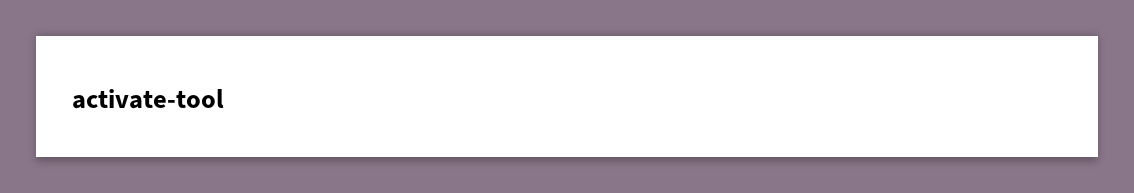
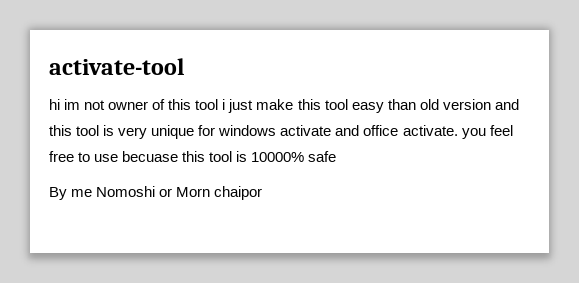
+ hi im not owner of this tool i just make this tool easy than old version and this tool is very unique for windows activate and office activate. you feel free to use becuase this tool is 10000% safe
+ By me Nomoshi or Morn chaipor

